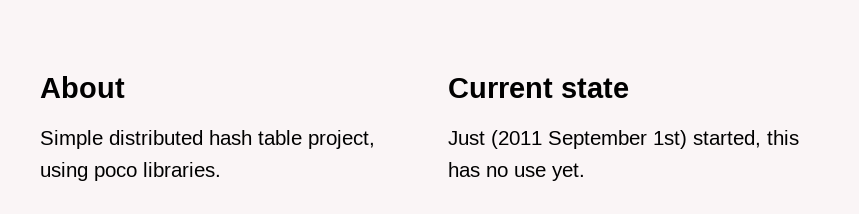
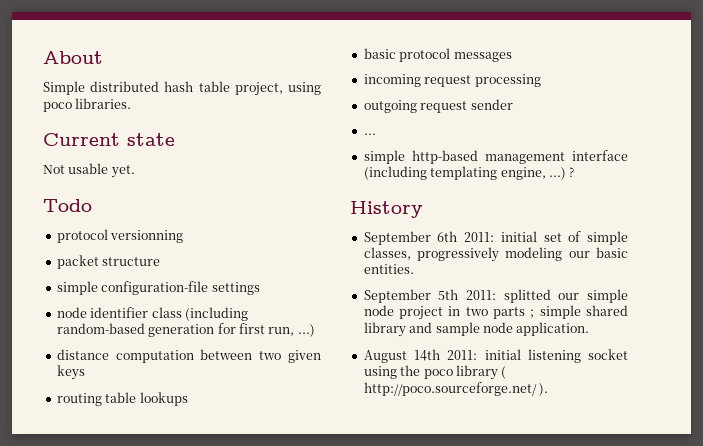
- Just (2011 September 1st) started, this has no use yet.
+ Not usable yet.
+ Todo
+ protocol versionning
+ packet structure
+ simple configuration-file settings
+ node identifier class (including random-based generation for first run, ...)
+ distance computation between two given keys
+ routing table lookups
+ basic protocol messages
+ incoming request processing
+ outgoing request sender
+ ...
+ simple http-based management interface (including templating engine, ...) ?
+ History
+ September 6th 2011: initial set of simple classes, progressively modeling our basic entities.
+ September 5th 2011: splitted our simple node project in two parts ; simple shared library and sample node application.
+ August 14th 2011: initial listening socket using the poco library ( http://poco.sourceforge.net/ ).

